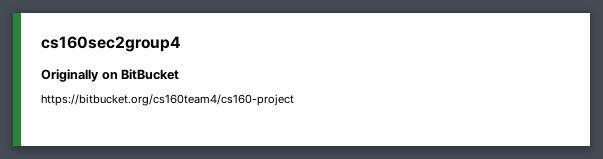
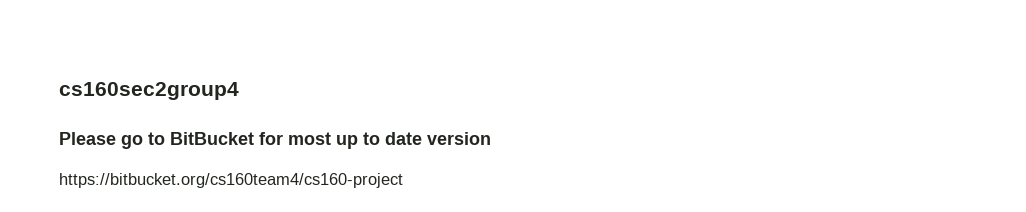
- Originally on BitBucket
+ Please go to BitBucket for most up to date version

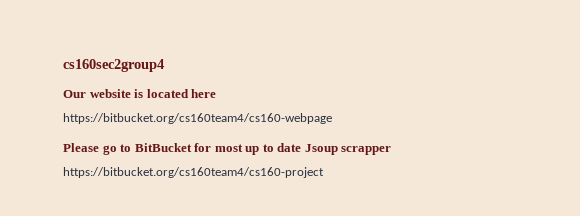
+ Our website is located here
+ https://bitbucket.org/cs160team4/cs160-webpage
- Please go to BitBucket for most up to date version
+ Please go to BitBucket for most up to date Jsoup scrapper

